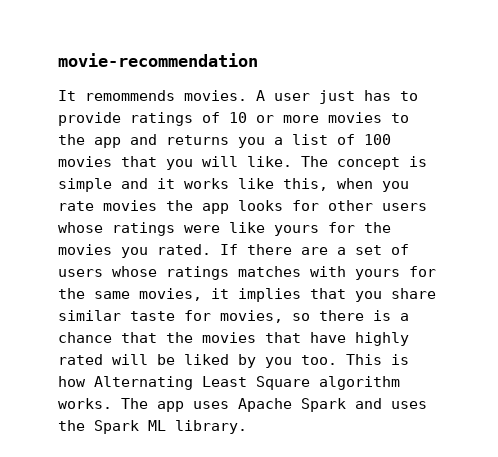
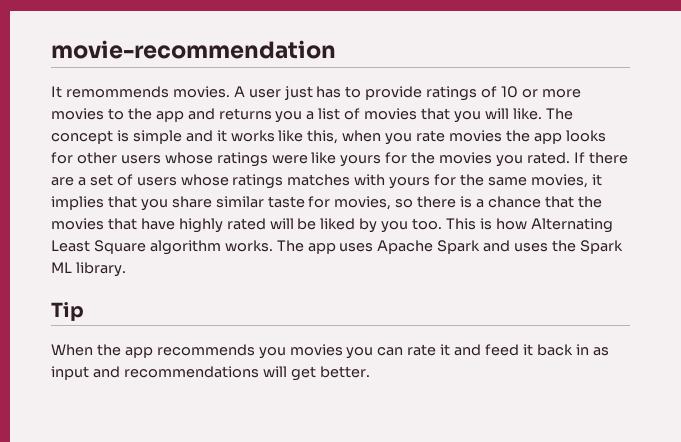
- A user just has to provide ratings of 10 or more movies to the app and returns you a list of 100 movies that you will like.
+ A user just has to provide ratings of 10 or more movies to the app and returns you a list of movies that you will like.
+ Tip
+ When the app recommends you movies you can rate it and feed it back in as input and recommendations will get better.

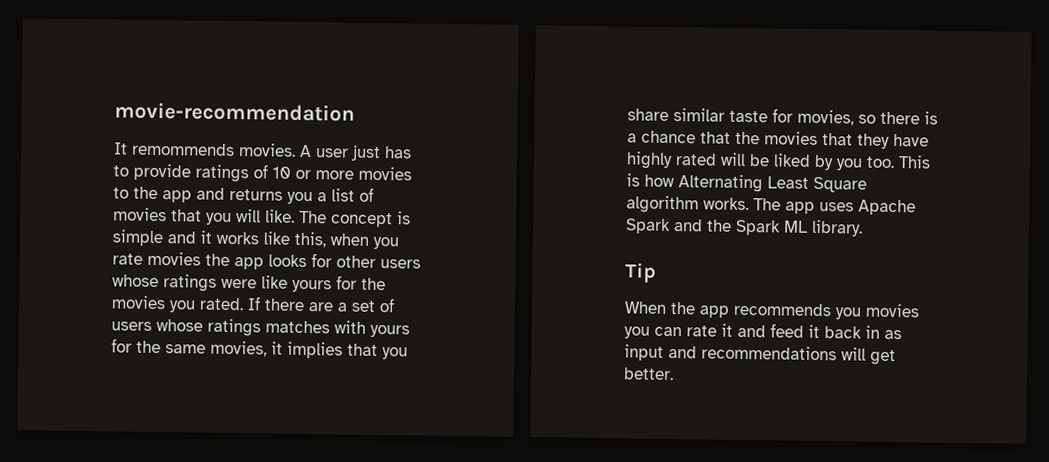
- If there are a set of users whose ratings matches with yours for the same movies, it implies that you share similar taste for movies, so there is a chance that the movies that have highly rated will be liked by you too.
+ If there are a set of users whose ratings matches with yours for the same movies, it implies that you share similar taste for movies, so there is a chance that the movies that they have highly rated will be liked by you too.
- The app uses Apache Spark and uses the Spark ML library.
+ The app uses Apache Spark and the Spark ML library.

